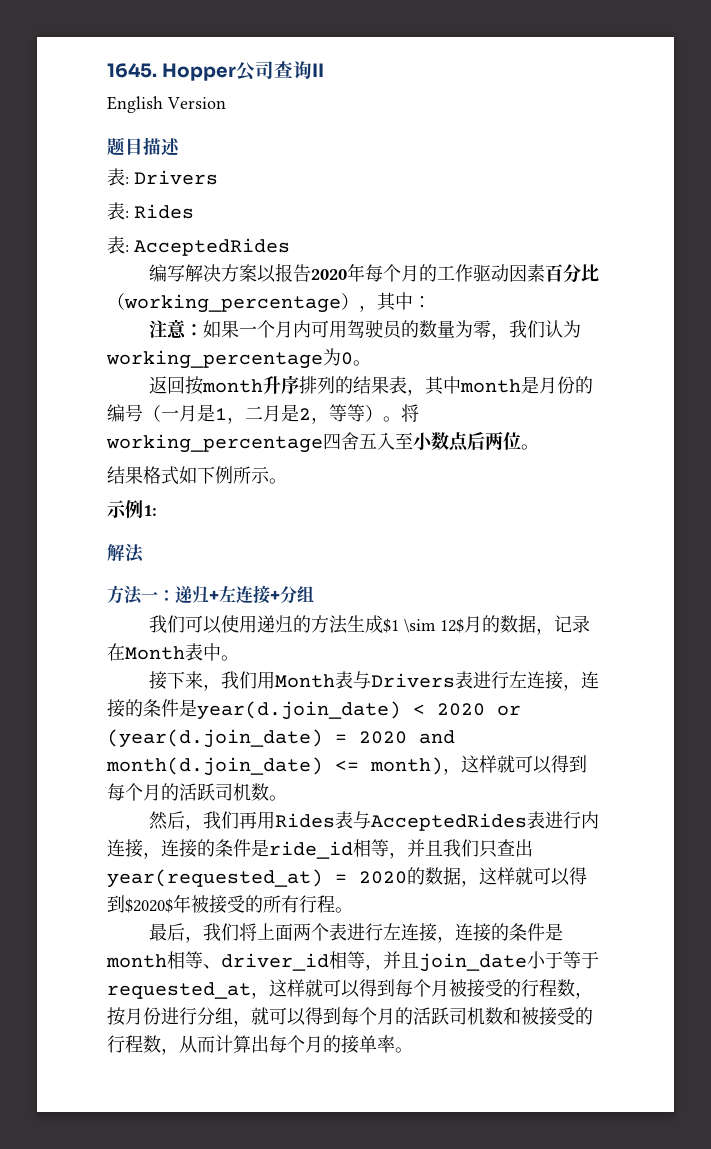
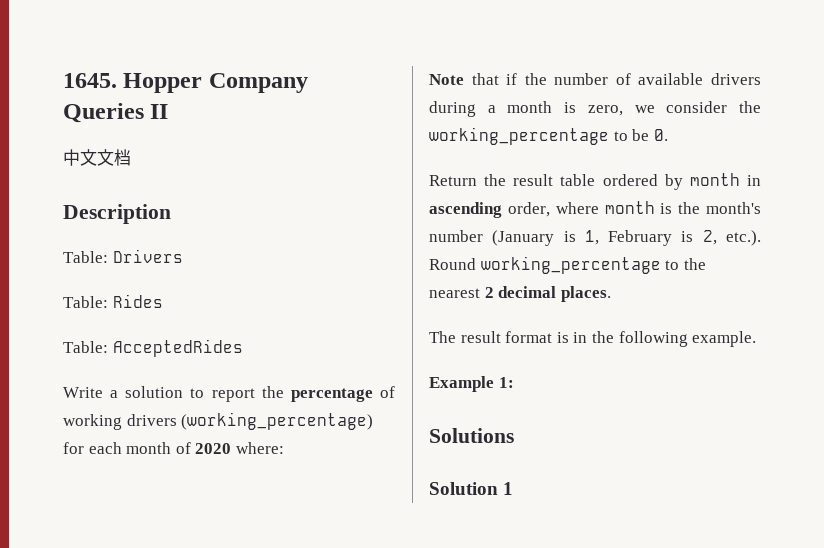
- Hopper公司查询II
+ Hopper Company Queries II
- English Version
- 题目描述
- 表: Drivers
+ 中文文档
+ Description
+ Table: Drivers
- 表: Rides
+ Table: Rides
- 表: AcceptedRides
+ Table: AcceptedRides
- 编写解决方案以报告2020年每个月的工作驱动因素百分比（working_percentage），其中：
- 注意：如果一个月内可用驾驶员的数量为零，我们认为working_percentage为0。
- 返回按month升序排列的结果表，其中month是月份的编号（一月是1，二月是2，等等）。将working_percentage四舍五入至小数点后两位。
- 结果格式如下例所示。
- 示例1:
- 解法
- 方法一：递归+左连接+分组
- 我们可以使用递归的方法生成$1 \sim 12$月的数据，记录在Month表中。
- 接下来，我们用Month表与Drivers表进行左连接，连接的条件是year(d.join_date) < 2020 or (year(d.join_date) = 2020 and month(d.join_date) <= month)，这样就可以得到每个月的活跃司机数。
- 然后，我们再用Rides表与AcceptedRides表进行内连接，连接的条件是ride_id相等，并且我们只查出year(requested_at) = 2020的数据，这样就可以得到$2020$年被接受的所有行程。
- 最后，我们将上面两个表进行左连接，连接的条件是month相等、driver_id相等，并且join_date小于等于requested_at，这样就可以得到每个月被接受的行程数，按月份进行分组，就可以得到每个月的活跃司机数和被接受的行程数，从而计算出每个月的接单率。
+ Write a solution to report the percentage of working drivers (working_percentage) for each month of 2020 where:
+ Note that if the number of available drivers during a month is zero, we consider the working_percentage to be 0.
+ Return the result table ordered by month in ascending order, where month is the month's number (January is 1, February is 2, etc.). Round working_percentage to the nearest 2 decimal places.
+ The result format is in the following example.
+ Example 1:
+ Solutions
+ Solution 1

